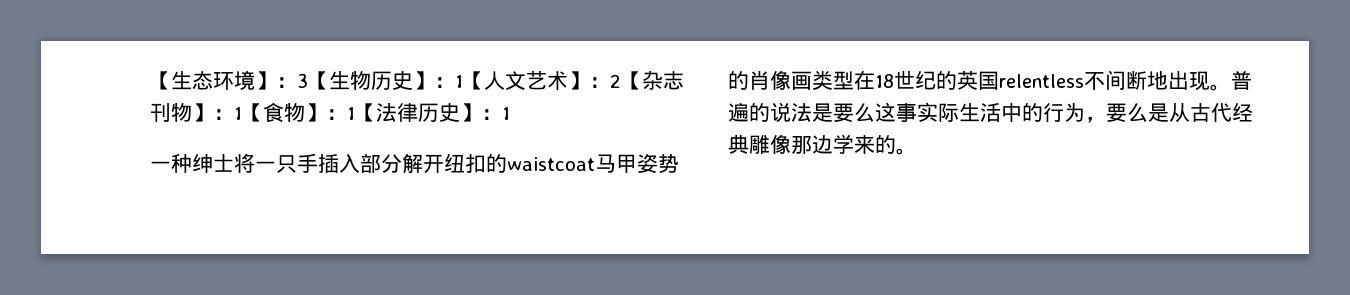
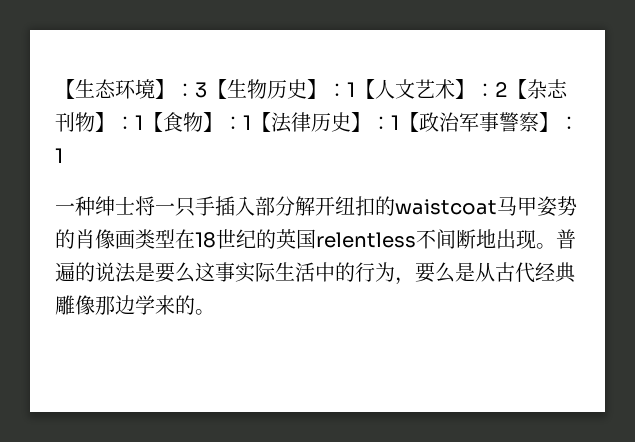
- 【生态环境】：3【生物历史】：1【人文艺术】：2【杂志刊物】：1【食物】：1【法律历史】：1
+ 【生态环境】：3【生物历史】：1【人文艺术】：2【杂志刊物】：1【食物】：1【法律历史】：1【政治军事警察】：1

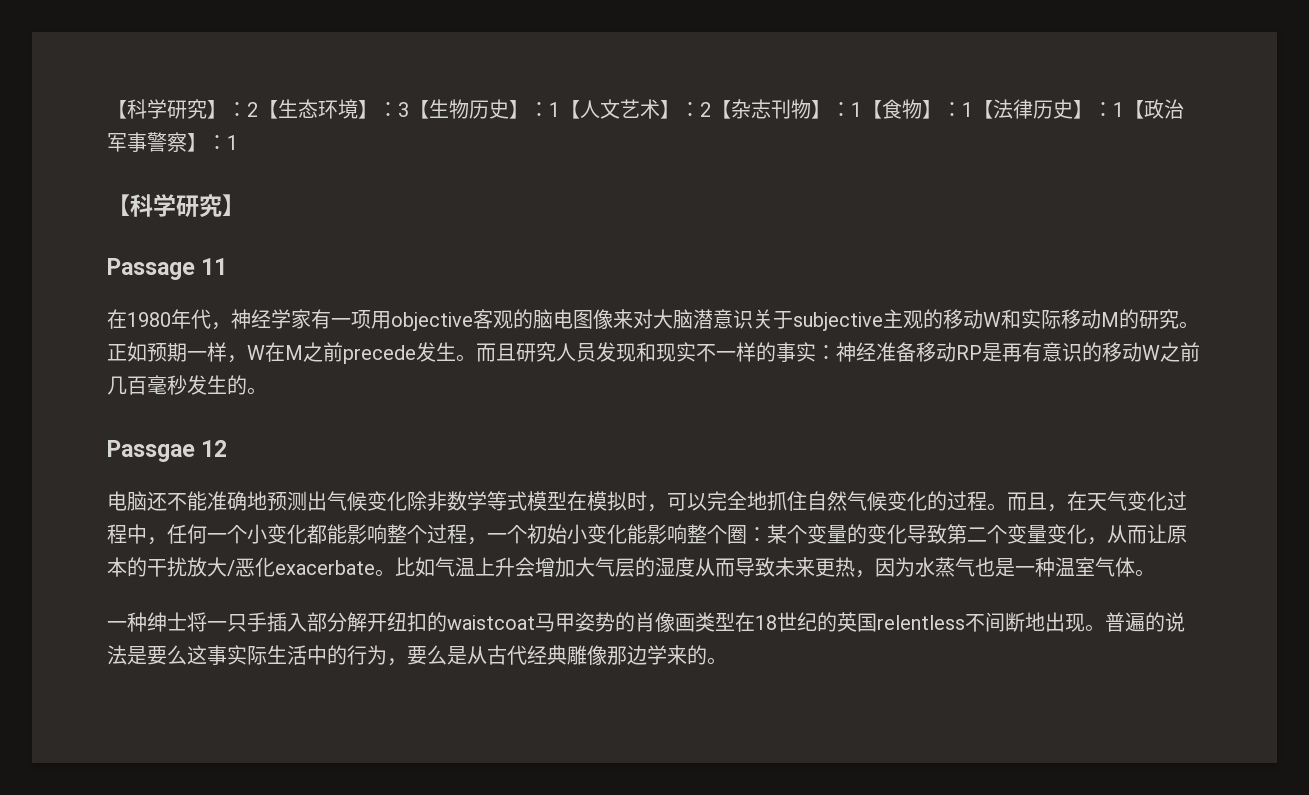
- 【生态环境】：3【生物历史】：1【人文艺术】：2【杂志刊物】：1【食物】：1【法律历史】：1【政治军事警察】：1
+ 【科学研究】：2【生态环境】：3【生物历史】：1【人文艺术】：2【杂志刊物】：1【食物】：1【法律历史】：1【政治军事警察】：1
+ 【科学研究】
+ Passage 11
+ 在1980年代，神经学家有一项用objective客观的脑电图像来对大脑潜意识关于subjective主观的移动W和实际移动M的研究。正如预期一样，W在M之前precede发生。而且研究人员发现和现实不一样的事实：神经准备移动RP是再有意识的移动W之前几百毫秒发生的。
+ Passgae 12
+ 电脑还不能准确地预测出气候变化除非数学等式模型在模拟时，可以完全地抓住自然气候变化的过程。而且，在天气变化过程中，任何一个小变化都能影响整个过程，一个初始小变化能影响整个圈：某个变量的变化导致第二个变量变化，从而让原本的干扰放大/恶化exacerbate。比如气温上升会增加大气层的湿度从而导致未来更热，因为水蒸气也是一种温室气体。

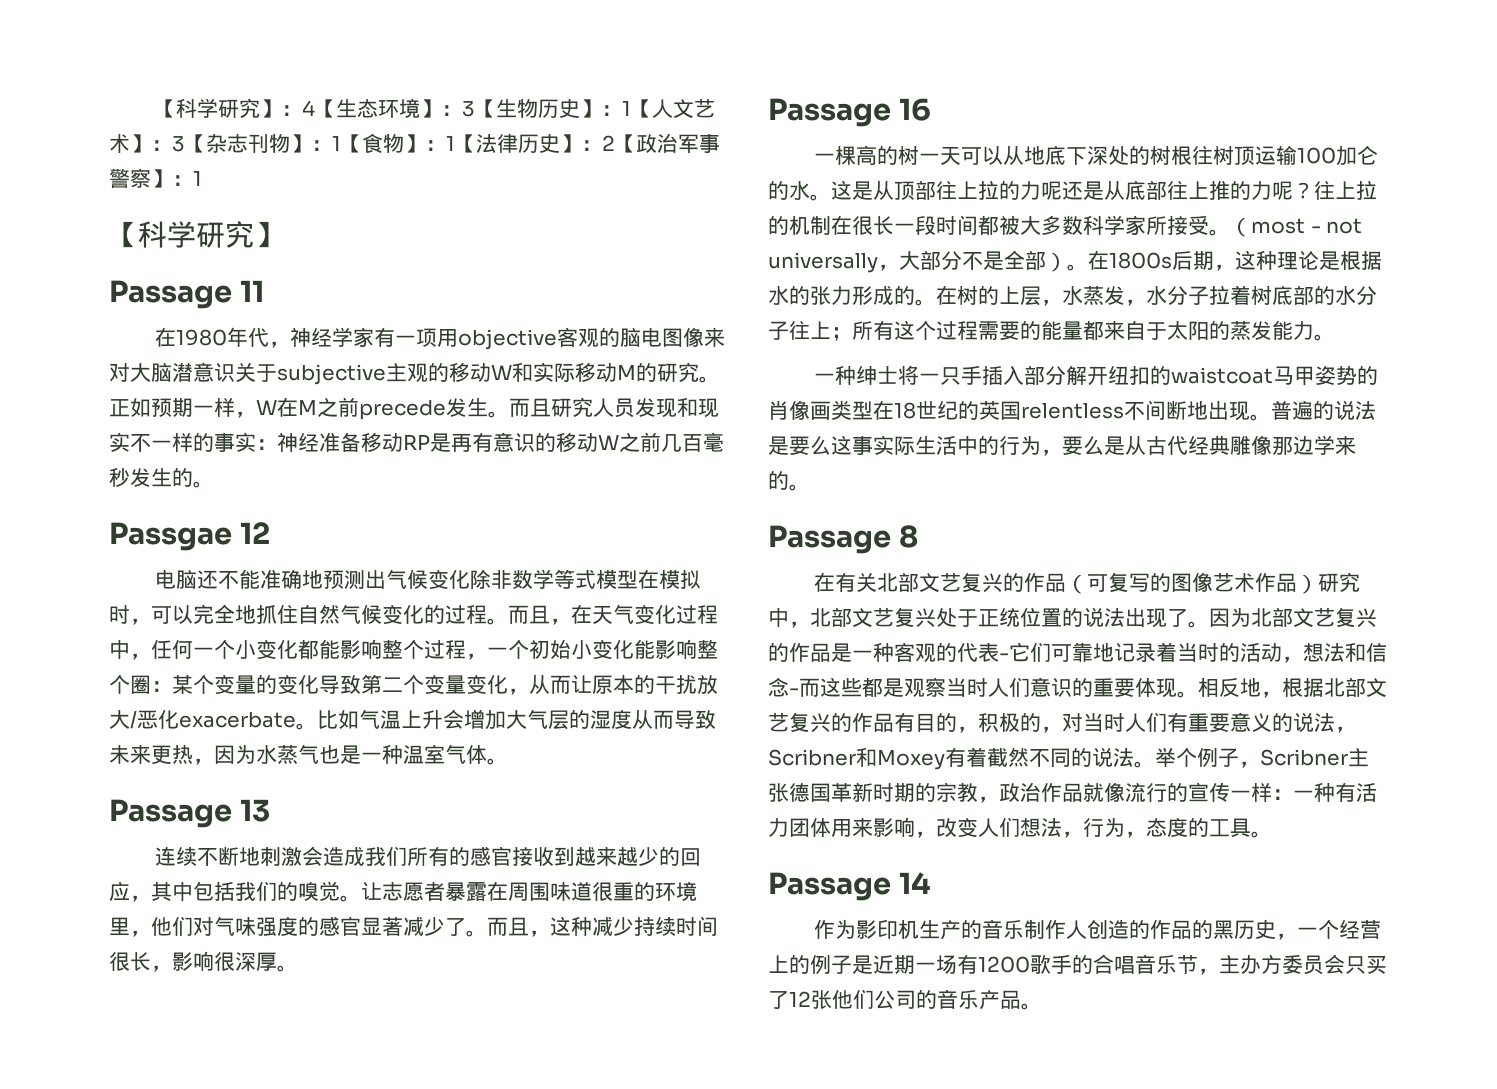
- 【科学研究】：2【生态环境】：3【生物历史】：1【人文艺术】：2【杂志刊物】：1【食物】：1【法律历史】：1【政治军事警察】：1
+ 【科学研究】：4【生态环境】：3【生物历史】：1【人文艺术】：3【杂志刊物】：1【食物】：1【法律历史】：2【政治军事警察】：1
+ Passage 13
+ 连续不断地刺激会造成我们所有的感官接收到越来越少的回应，其中包括我们的嗅觉。让志愿者暴露在周围味道很重的环境里，他们对气味强度的感官显著减少了。而且，这种减少持续时间很长，影响很深厚。
+ Passage 16
+ 一棵高的树一天可以从地底下深处的树根往树顶运输100加仑的水。这是从顶部往上拉的力呢还是从底部往上推的力呢？往上拉的机制在很长一段时间都被大多数科学家所接受。（most - not universally，大部分不是全部）。在1800s后期，这种理论是根据水的张力形成的。在树的上层，水蒸发，水分子拉着树底部的水分子往上；所有这个过程需要的能量都来自于太阳的蒸发能力。
+ Passage 8
+ 在有关北部文艺复兴的作品（可复写的图像艺术作品）研究中，北部文艺复兴处于正统位置的说法出现了。因为北部文艺复兴的作品是一种客观的代表-它们可靠地记录着当时的活动，想法和信念-而这些都是观察当时人们意识的重要体现。相反地，根据北部文艺复兴的作品有目的，积极的，对当时人们有重要意义的说法，Scribner和Moxey有着截然不同的说法。举个例子，Scribner主张德国革新时期的宗教，政治作品就像流行的宣传一样：一种有活力团体用来影响，改变人们想法，行为，态度的工具。
+ Passage 14
+ 作为影印机生产的音乐制作人创造的作品的黑历史，一个经营上的例子是近期一场有1200歌手的合唱音乐节，主办方委员会只买了12张他们公司的音乐产品。

